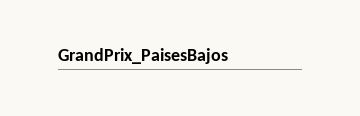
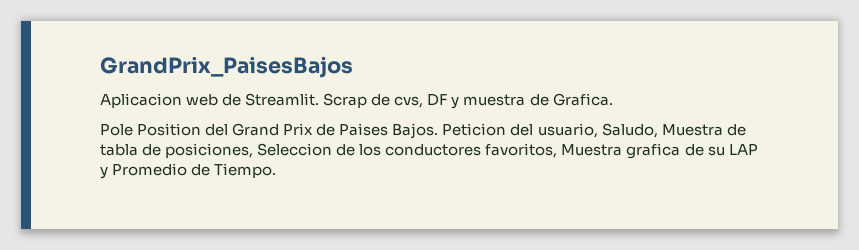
+ Aplicacion web de Streamlit. Scrap de cvs, DF y muestra de Grafica.
+ Pole Position del Grand Prix de Paises Bajos. Peticion del usuario, Saludo, Muestra de tabla de posiciones, Seleccion de los conductores favoritos, Muestra grafica de su LAP y Promedio de Tiempo.

